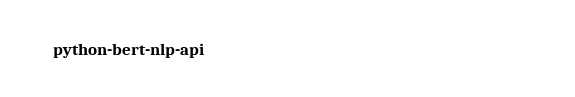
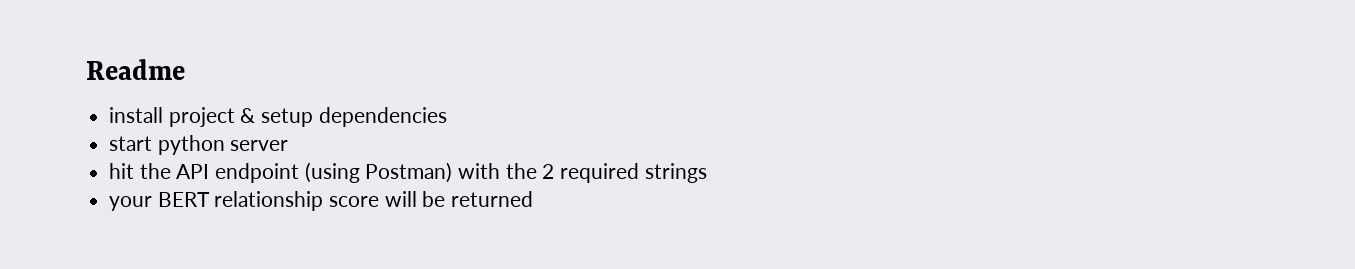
- python-bert-nlp-api
+ Readme
+ install project & setup dependencies
+ start python server
+ hit the API endpoint (using Postman) with the 2 required strings
+ your BERT relationship score will be returned

